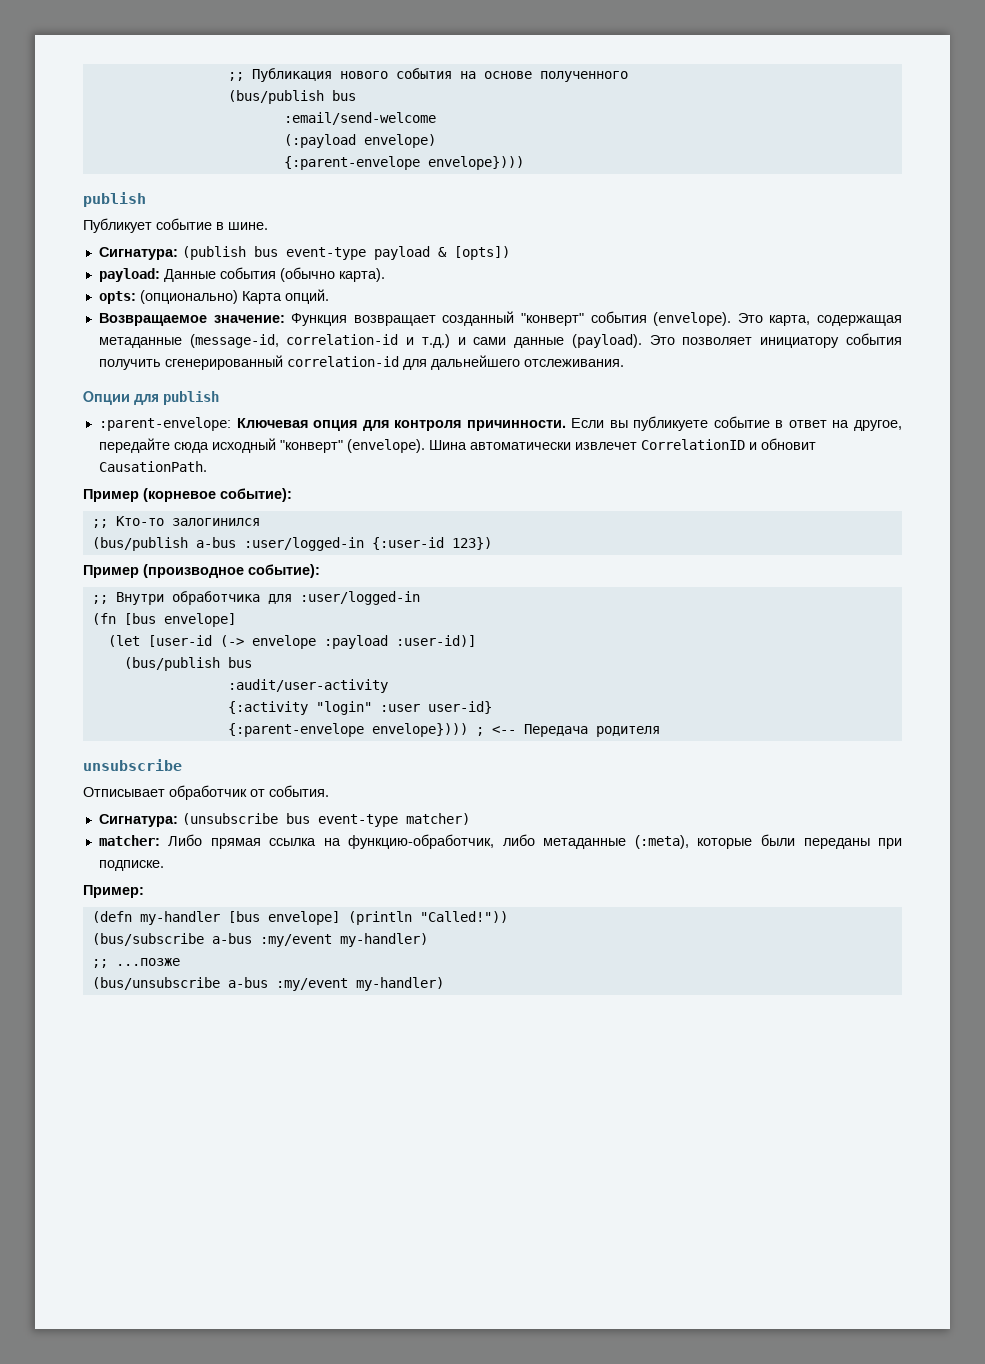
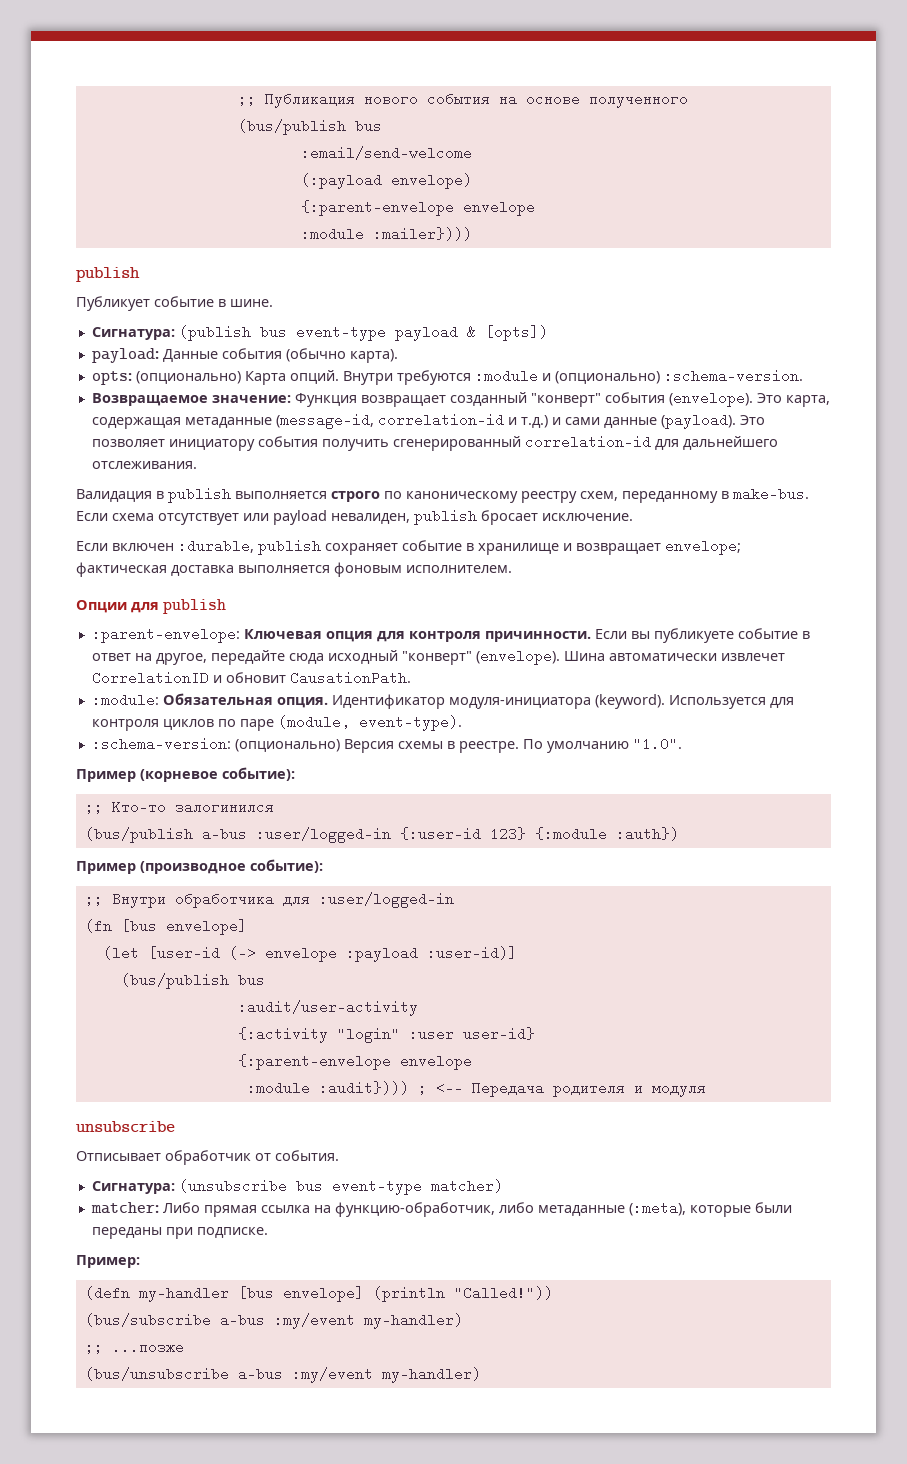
  (:payload envelope)
- {:parent-envelope envelope})))
+ {:parent-envelope envelope
+ :module :mailer})))
+ Внутри требуются :module и (опционально) :schema-version.
+ Валидация в publish выполняется строго по каноническому реестру схем, переданному в make-bus. Если схема отсутствует или payload невалиден, publish бросает исключение.
+ Если включен :durable, publish сохраняет событие в хранилище и возвращает envelope; фактическая доставка выполняется фоновым исполнителем.
+ :module: Обязательная опция. Идентификатор модуля-инициатора (keyword). Используется для контроля циклов по паре (module, event-type).
+ :schema-version: (опционально) Версия схемы в реестре. По умолчанию "1.0".
- (bus/publish a-bus :user/logged-in {:user-id 123})
+ (bus/publish a-bus :user/logged-in {:user-id 123} {:module :auth})
  {:activity "login" :user user-id}
- {:parent-envelope envelope}))) ; <-- Передача родителя
+ {:parent-envelope envelope
+ :module :audit}))) ; <-- Передача родителя и модуля

